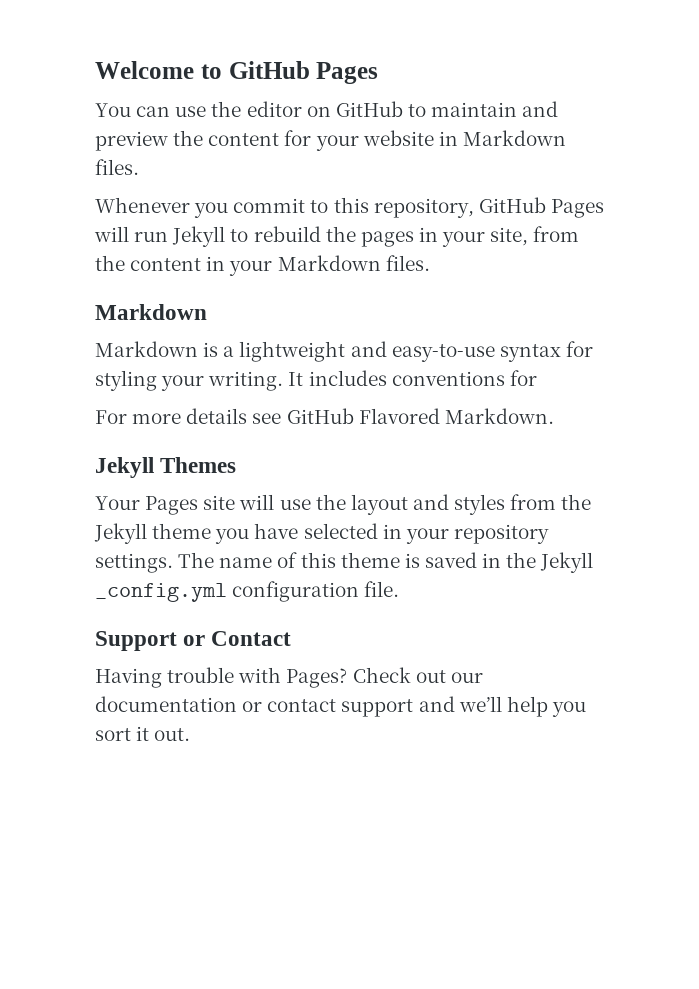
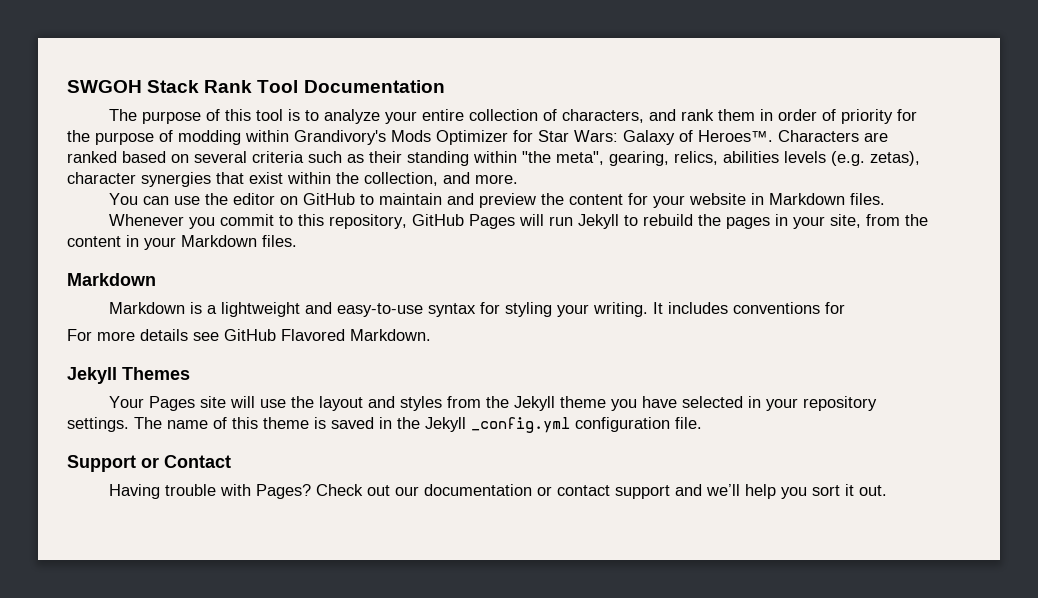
- Welcome to GitHub Pages
+ SWGOH Stack Rank Tool Documentation
+ The purpose of this tool is to analyze your entire collection of characters, and rank them in order of priority for the purpose of modding within Grandivory's Mods Optimizer for Star Wars: Galaxy of Heroes™. Characters are ranked based on several criteria such as their standing within "the meta", gearing, relics, abilities levels (e.g. zetas), character synergies that exist within the collection, and more.

